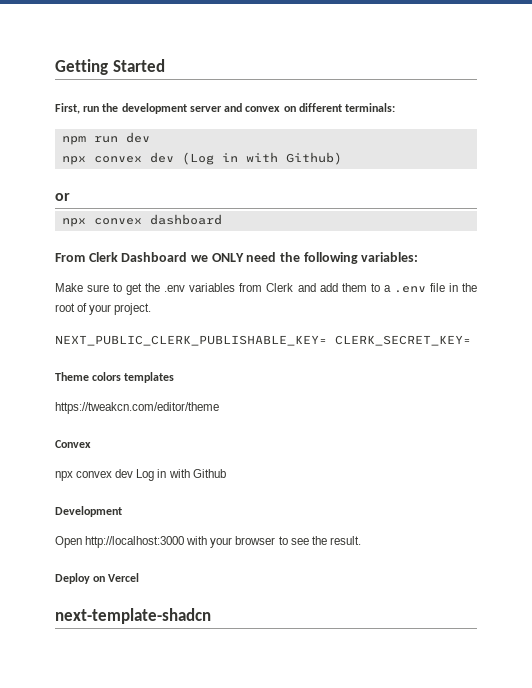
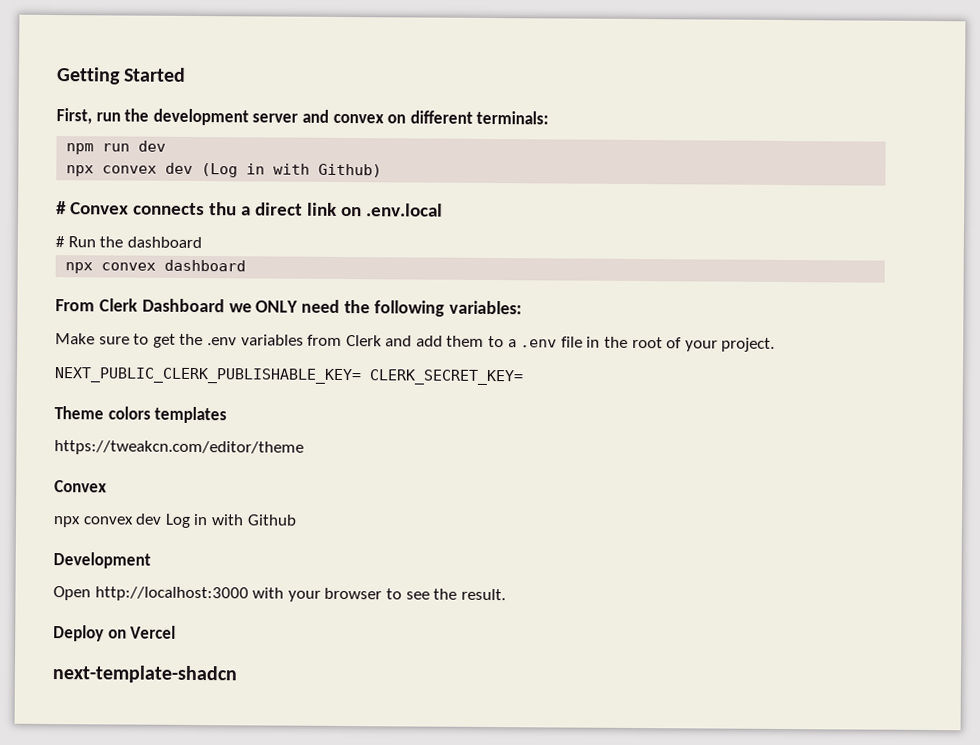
- or
+ # Convex connects thu a direct link on .env.local
+ # Run the dashboard

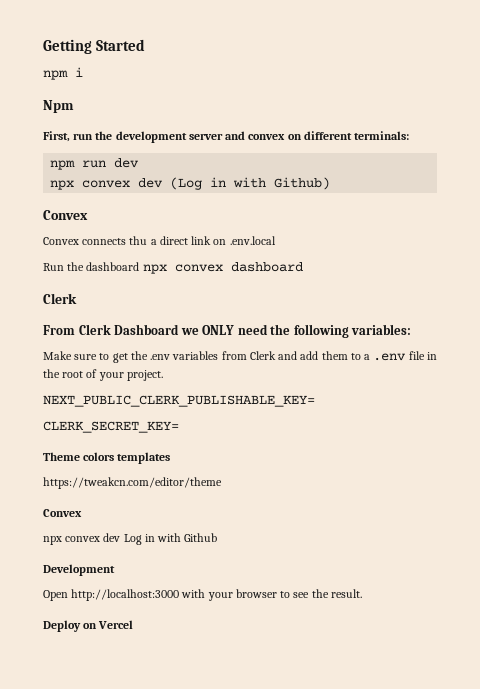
+ npm i
+ Npm
  npx convex dev (Log in with Github)
- # Convex connects thu a direct link on .env.local
+ Convex
+ Convex connects thu a direct link on .env.local
- # Run the dashboard
- npx convex dashboard
+ Run the dashboard npx convex dashboard
+ Clerk
- NEXT_PUBLIC_CLERK_PUBLISHABLE_KEY= CLERK_SECRET_KEY=
+ NEXT_PUBLIC_CLERK_PUBLISHABLE_KEY=
+ CLERK_SECRET_KEY=
- next-template-shadcn

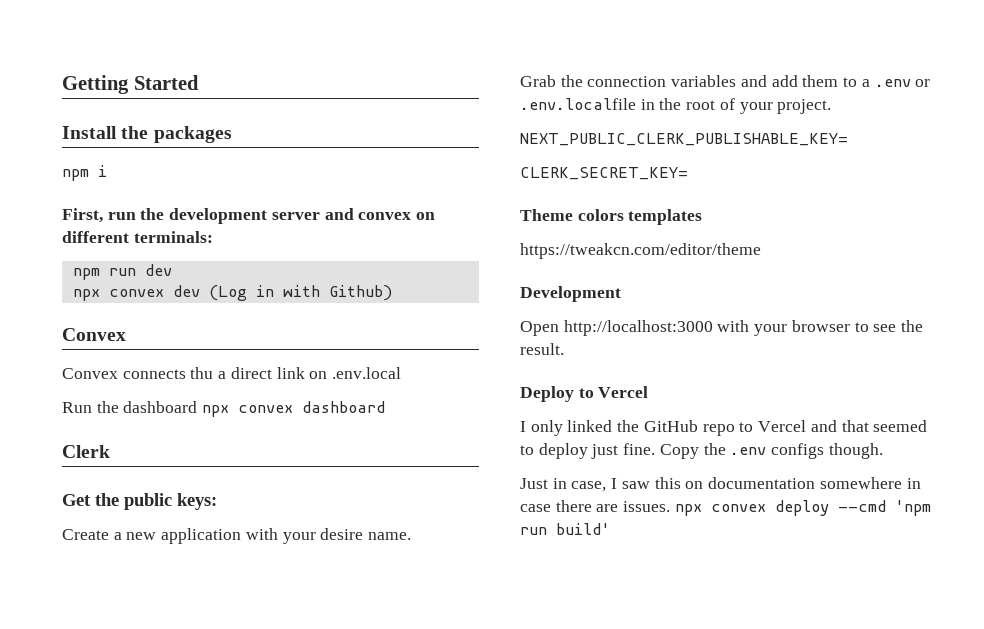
+ Install the packages
- Npm
- From Clerk Dashboard we ONLY need the following variables:
- Make sure to get the .env variables from Clerk and add them to a .env file in the root of your project.
+ Get the public keys:
+ Create a new application with your desire name.
+ Grab the connection variables and add them to a .env or .env.localfile in the root of your project.
  https://tweakcn.com/editor/theme
- Convex
- npx convex dev Log in with Github
- Deploy on Vercel
+ Deploy to Vercel
+ I only linked the GitHub repo to Vercel and that seemed to deploy just fine. Copy the .env configs though.
+ Just in case, I saw this on documentation somewhere in case there are issues. npx convex deploy --cmd 'npm run build'

